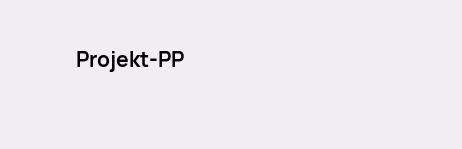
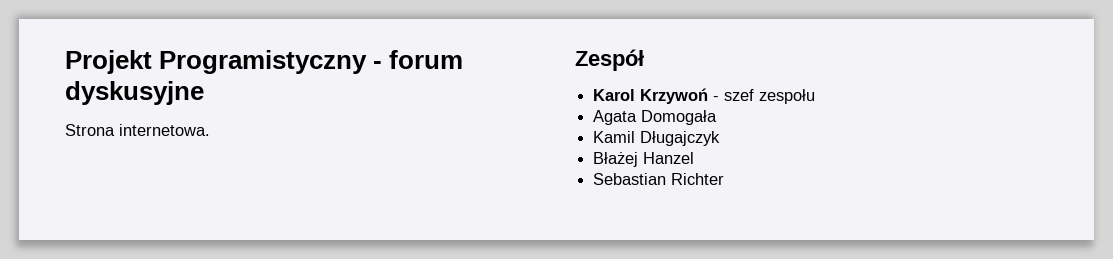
- Projekt-PP
+ Projekt Programistyczny - forum dyskusyjne
+ Strona internetowa.
+ Zespół
+ Karol Krzywoń - szef zespołu
+ Agata Domogała
+ Kamil Długajczyk
+ Błażej Hanzel
+ Sebastian Richter

